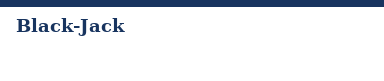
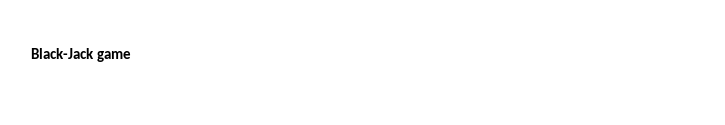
- Black-Jack
+ Black-Jack game

